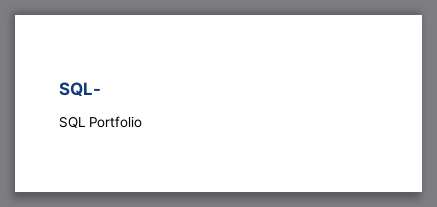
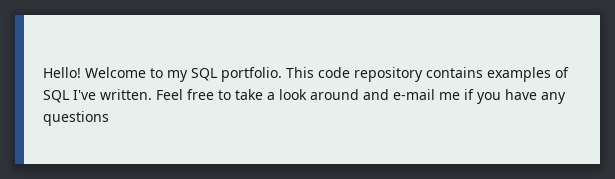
- SQL-
- SQL Portfolio
+ Hello! Welcome to my SQL portfolio. This code repository contains examples of SQL I've written. Feel free to take a look around and e-mail me if you have any questions

